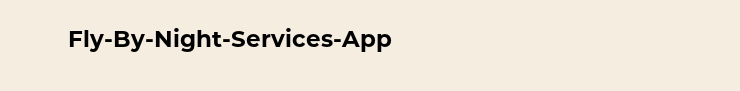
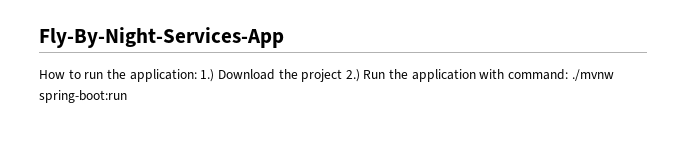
+ How to run the application: 1.) Download the project 2.) Run the application with command: ./mvnw spring-boot:run

